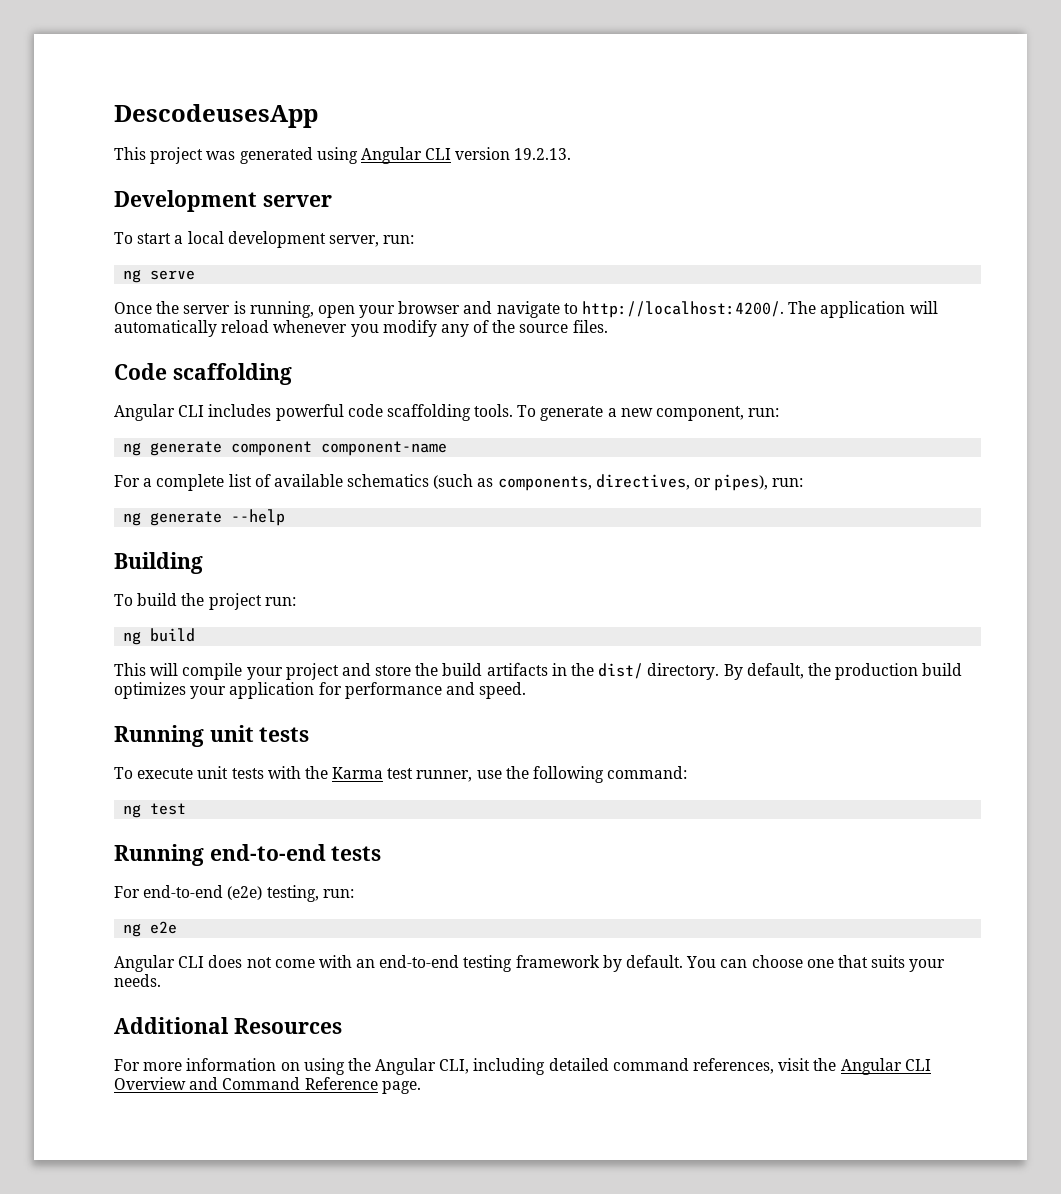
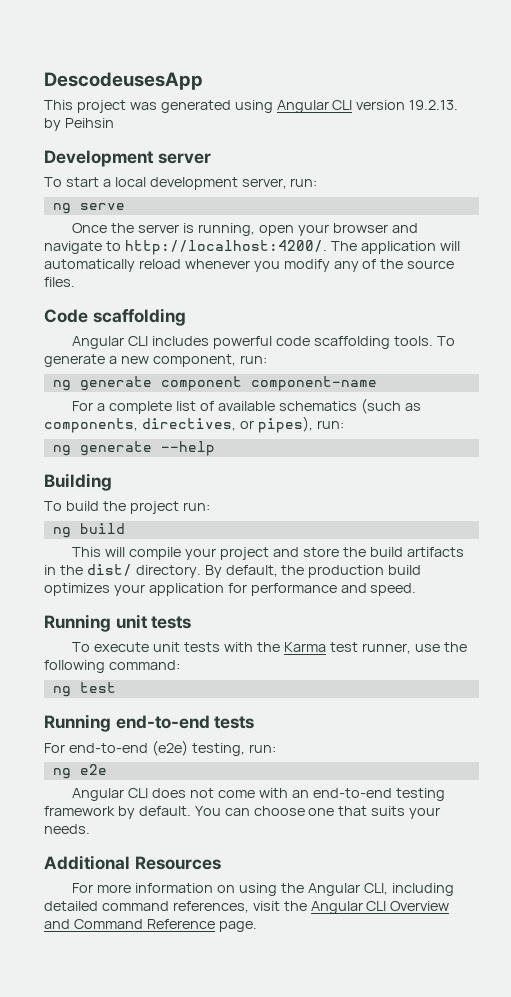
- This project was generated using Angular CLI version 19.2.13.
+ This project was generated using Angular CLI version 19.2.13. by Peihsin

